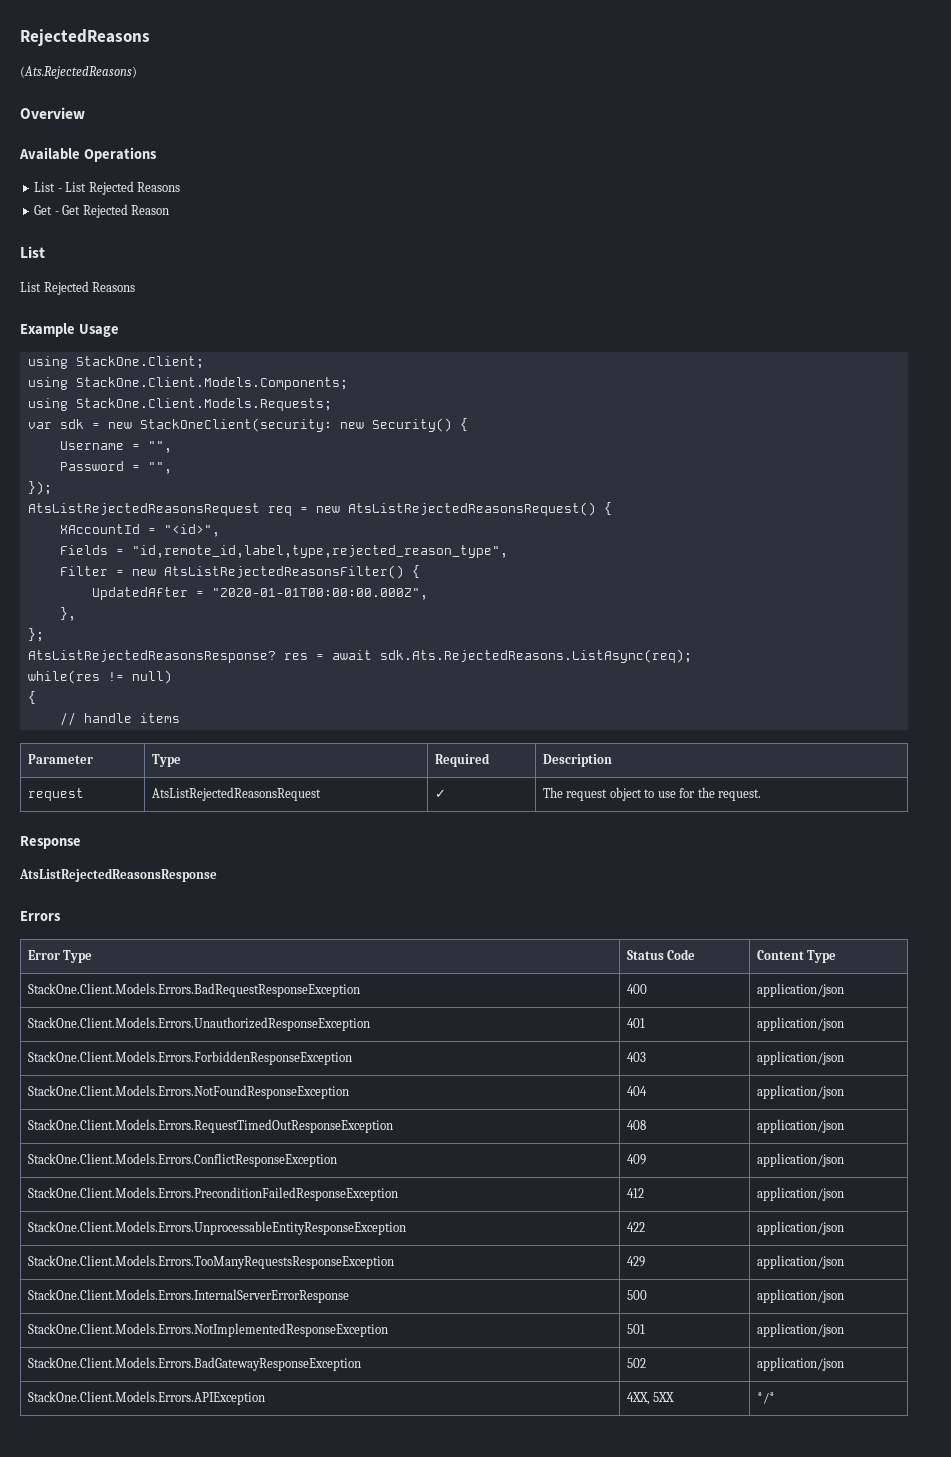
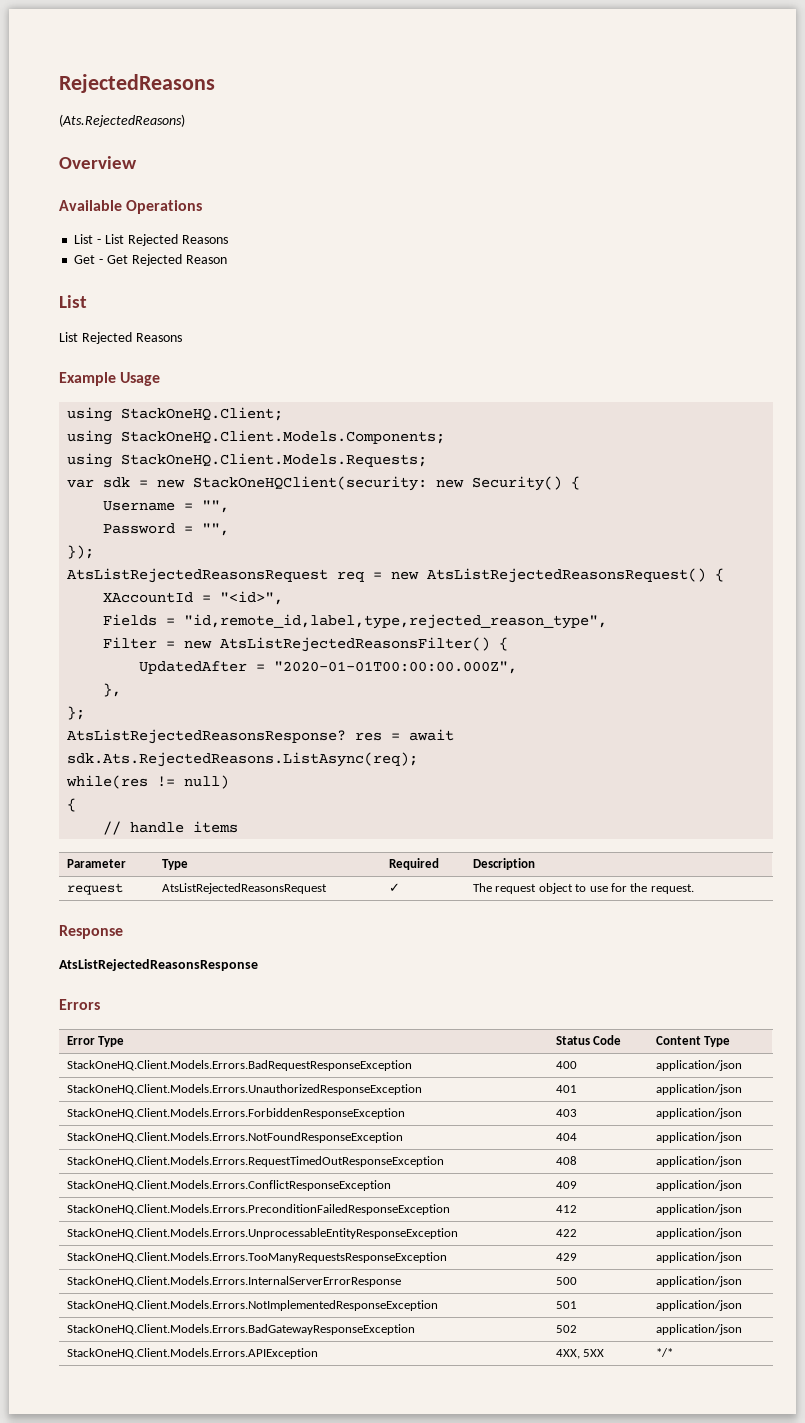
- using StackOne.Client;
- using StackOne.Client.Models.Components;
- using StackOne.Client.Models.Requests;
+ using StackOneHQ.Client;
+ using StackOneHQ.Client.Models.Components;
+ using StackOneHQ.Client.Models.Requests;
- var sdk = new StackOneClient(security: new Security() {
+ var sdk = new StackOneHQClient(security: new Security() {
- StackOne.Client.Models.Errors.BadRequestResponseException | 400 | application/json
+ StackOneHQ.Client.Models.Errors.BadRequestResponseException | 400 | application/json
- StackOne.Client.Models.Errors.UnauthorizedResponseException | 401 | application/json
+ StackOneHQ.Client.Models.Errors.UnauthorizedResponseException | 401 | application/json
- StackOne.Client.Models.Errors.ForbiddenResponseException | 403 | application/json
+ StackOneHQ.Client.Models.Errors.ForbiddenResponseException | 403 | application/json
- StackOne.Client.Models.Errors.NotFoundResponseException | 404 | application/json
+ StackOneHQ.Client.Models.Errors.NotFoundResponseException | 404 | application/json
- StackOne.Client.Models.Errors.RequestTimedOutResponseException | 408 | application/json
+ StackOneHQ.Client.Models.Errors.RequestTimedOutResponseException | 408 | application/json
- StackOne.Client.Models.Errors.ConflictResponseException | 409 | application/json
+ StackOneHQ.Client.Models.Errors.ConflictResponseException | 409 | application/json
- StackOne.Client.Models.Errors.PreconditionFailedResponseException | 412 | application/json
+ StackOneHQ.Client.Models.Errors.PreconditionFailedResponseException | 412 | application/json
- StackOne.Client.Models.Errors.UnprocessableEntityResponseException | 422 | application/json
+ StackOneHQ.Client.Models.Errors.UnprocessableEntityResponseException | 422 | application/json
- StackOne.Client.Models.Errors.TooManyRequestsResponseException | 429 | application/json
+ StackOneHQ.Client.Models.Errors.TooManyRequestsResponseException | 429 | application/json
- StackOne.Client.Models.Errors.InternalServerErrorResponse | 500 | application/json
+ StackOneHQ.Client.Models.Errors.InternalServerErrorResponse | 500 | application/json
- StackOne.Client.Models.Errors.NotImplementedResponseException | 501 | application/json
+ StackOneHQ.Client.Models.Errors.NotImplementedResponseException | 501 | application/json
- StackOne.Client.Models.Errors.BadGatewayResponseException | 502 | application/json
+ StackOneHQ.Client.Models.Errors.BadGatewayResponseException | 502 | application/json
- StackOne.Client.Models.Errors.APIException | 4XX, 5XX | */*
+ StackOneHQ.Client.Models.Errors.APIException | 4XX, 5XX | */*

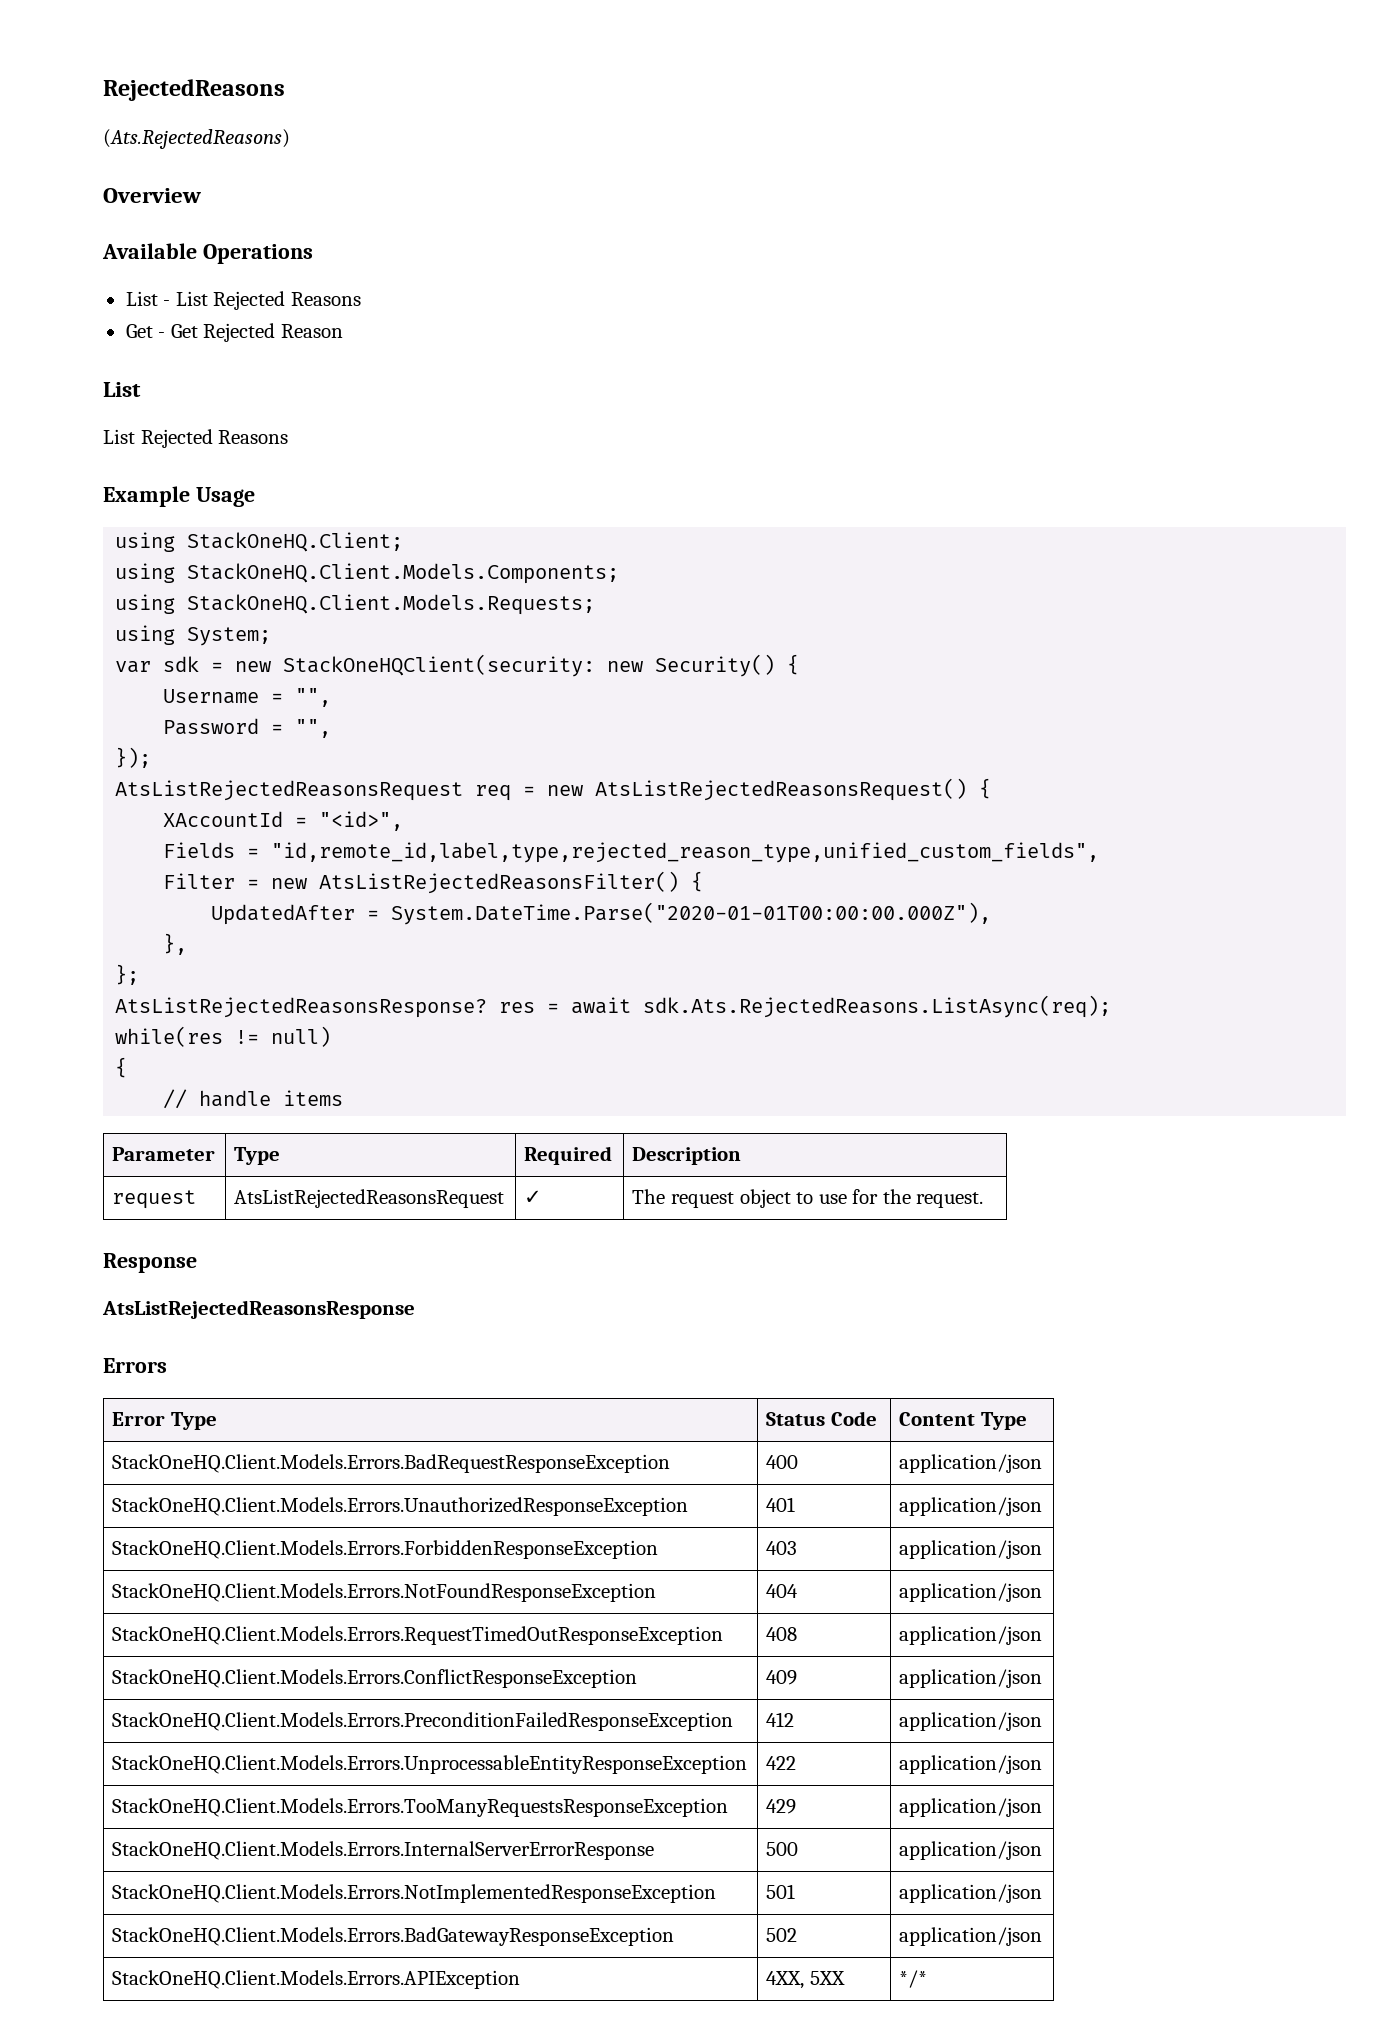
+ using System;
- Fields = "id,remote_id,label,type,rejected_reason_type",
+ Fields = "id,remote_id,label,type,rejected_reason_type,unified_custom_fields",
- UpdatedAfter = "2020-01-01T00:00:00.000Z",
+ UpdatedAfter = System.DateTime.Parse("2020-01-01T00:00:00.000Z"),

